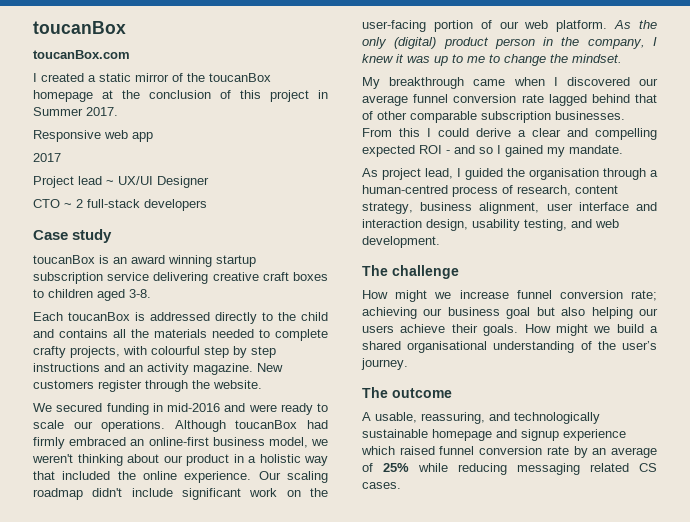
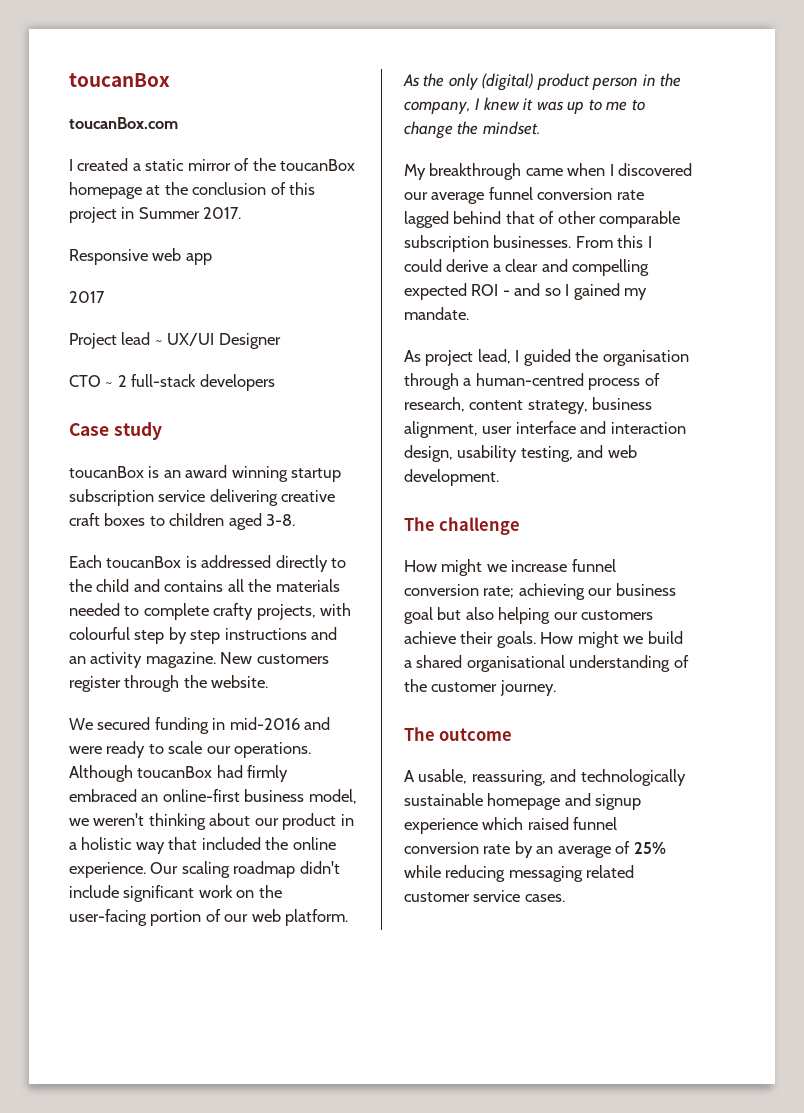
- How might we increase funnel conversion rate; achieving our business goal but also helping our users achieve their goals.
+ How might we increase funnel conversion rate; achieving our business goal but also helping our customers achieve their goals.
- How might we build a shared organisational understanding of the user’s journey.
+ How might we build a shared organisational understanding of the customer journey.
- A usable, reassuring, and technologically sustainable homepage and signup experience which raised funnel conversion rate by an average of 25% while reducing messaging related CS cases.
+ A usable, reassuring, and technologically sustainable homepage and signup experience which raised funnel conversion rate by an average of 25% while reducing messaging related customer service cases.

